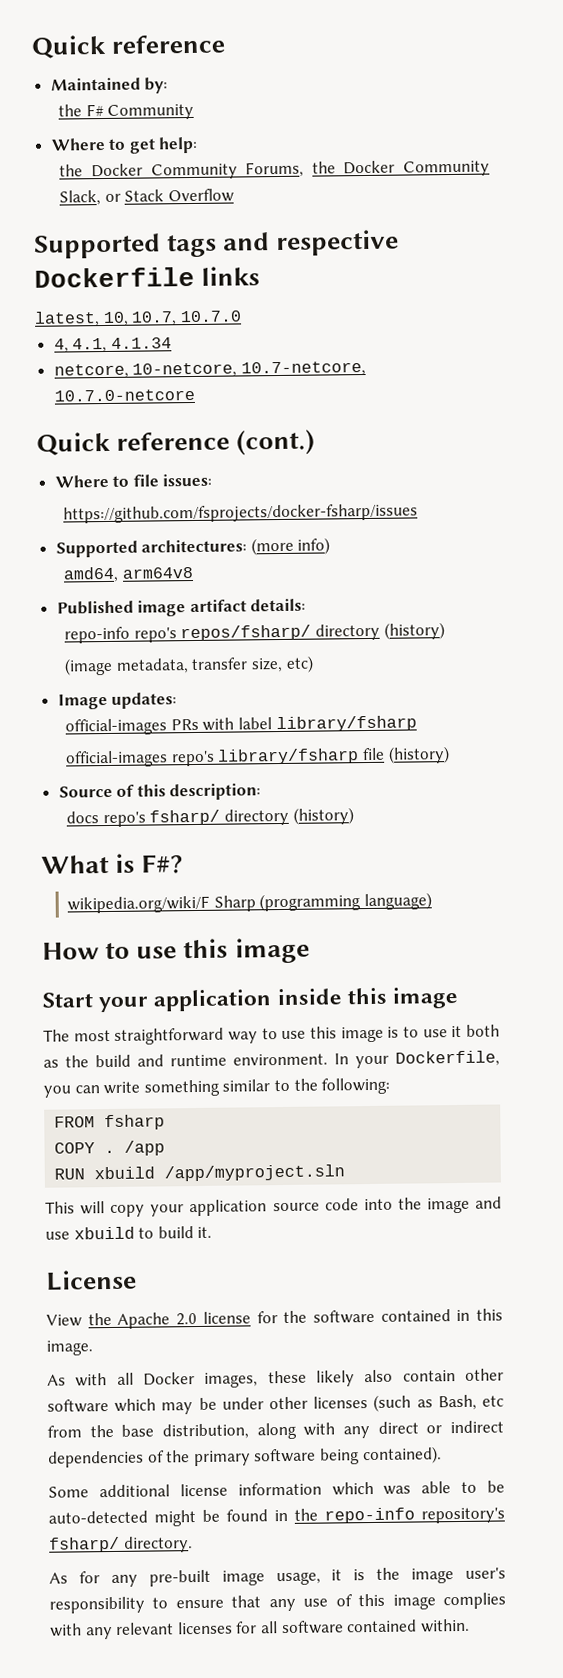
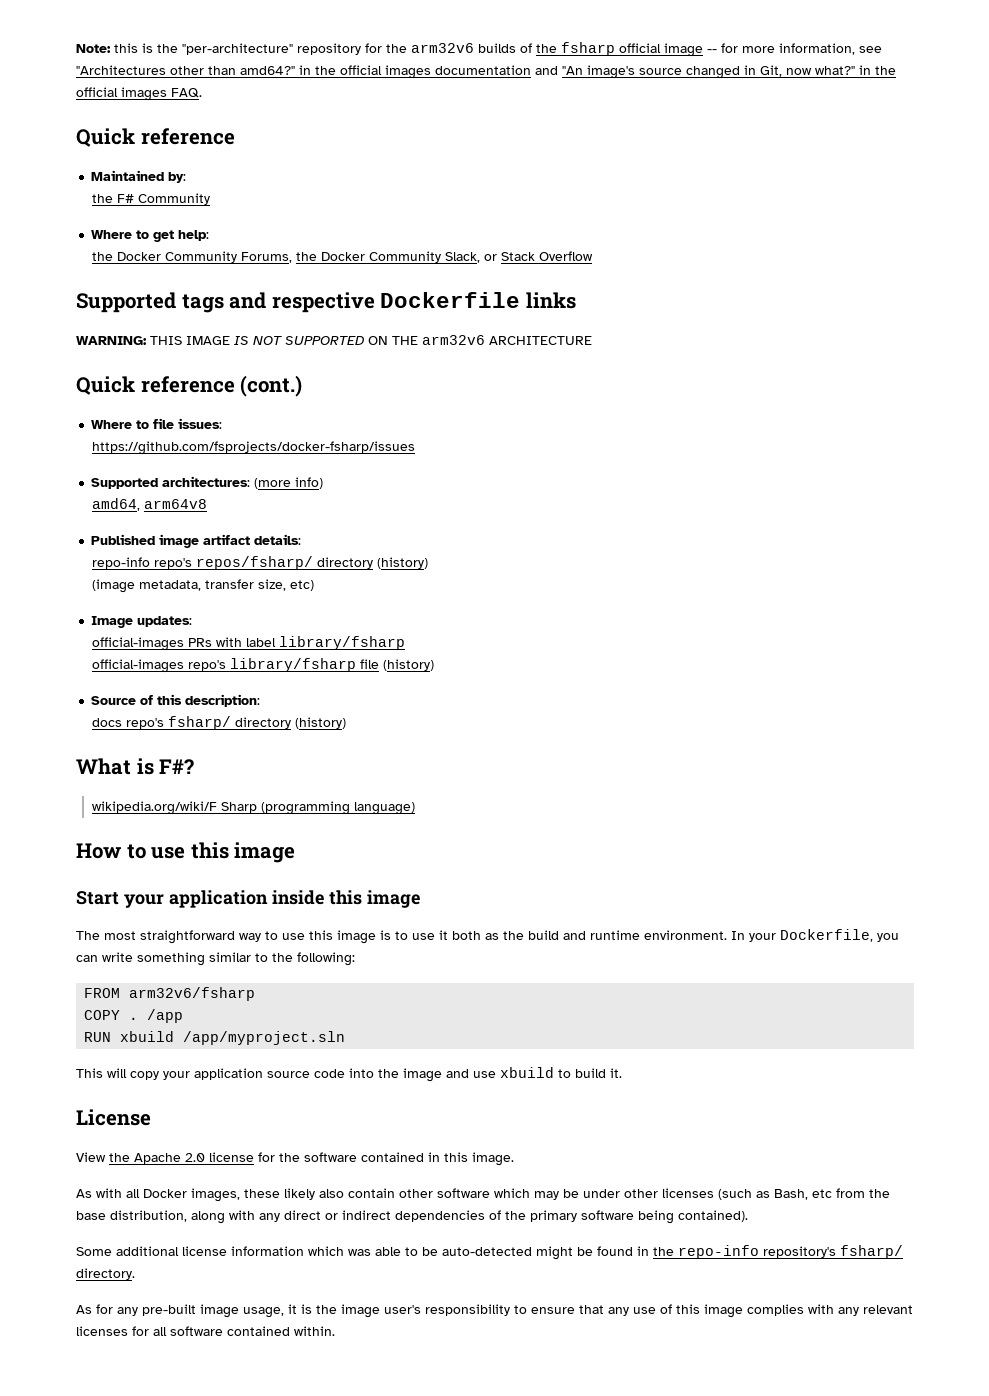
+ Note: this is the "per-architecture" repository for the arm32v6 builds of the fsharp official image -- for more information, see "Architectures other than amd64?" in the official images documentation and "An image's source changed in Git, now what?" in the official images FAQ.
- latest, 10, 10.7, 10.7.0
- 4, 4.1, 4.1.34
- netcore, 10-netcore, 10.7-netcore, 10.7.0-netcore
+ WARNING: THIS IMAGE IS NOT SUPPORTED ON THE arm32v6 ARCHITECTURE
- FROM fsharp
+ FROM arm32v6/fsharp

